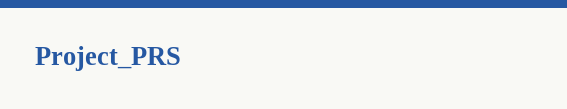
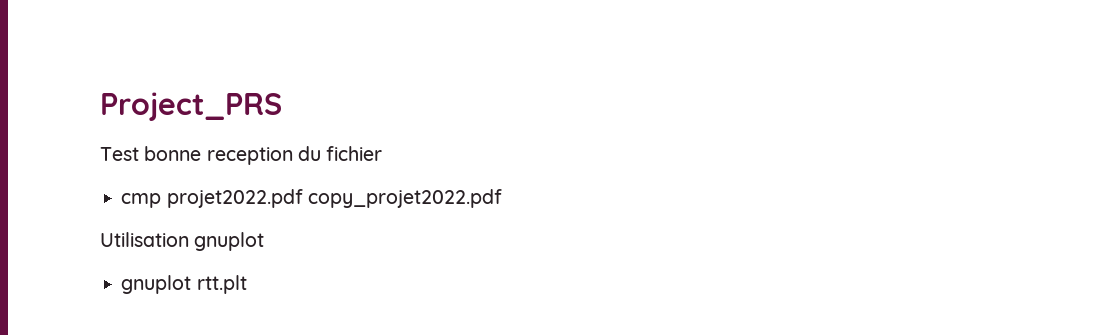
+ Test bonne reception du fichier
+ cmp projet2022.pdf copy_projet2022.pdf
+ Utilisation gnuplot
+ gnuplot rtt.plt

